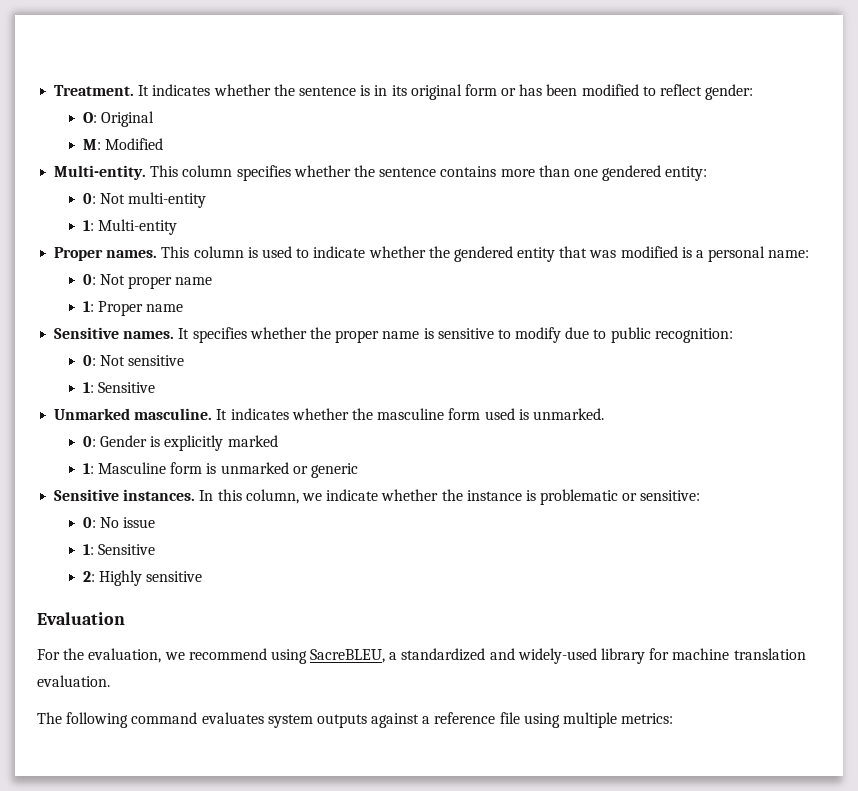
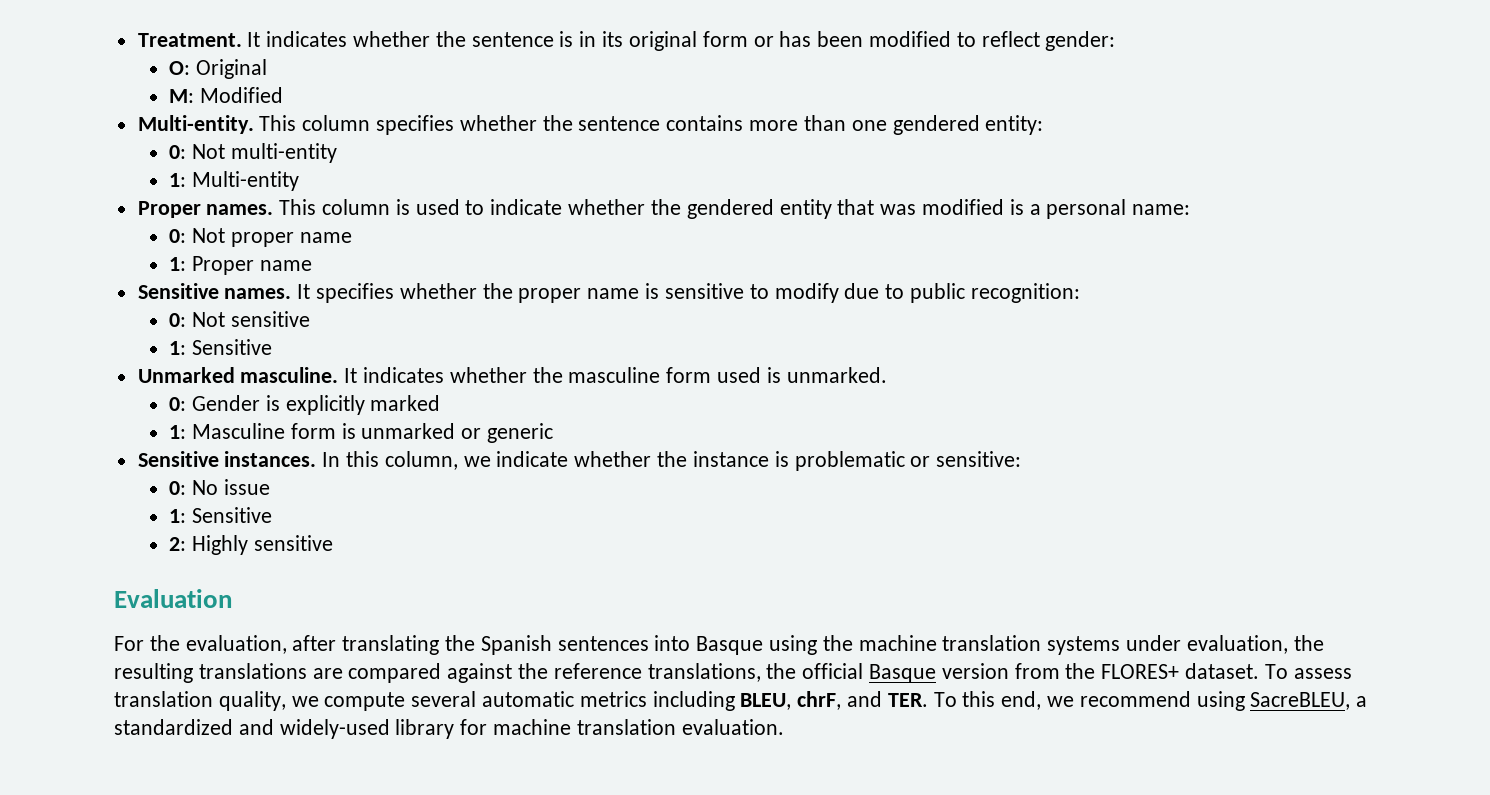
- For the evaluation, we recommend using SacreBLEU, a standardized and widely-used library for machine translation evaluation.
+ For the evaluation, after translating the Spanish sentences into Basque using the machine translation systems under evaluation, the resulting translations are compared against the reference translations, the official Basque version from the FLORES+ dataset. To assess translation quality, we compute several automatic metrics including BLEU, chrF, and TER. To this end, we recommend using SacreBLEU, a standardized and widely-used library for machine translation evaluation.
- The following command evaluates system outputs against a reference file using multiple metrics:

